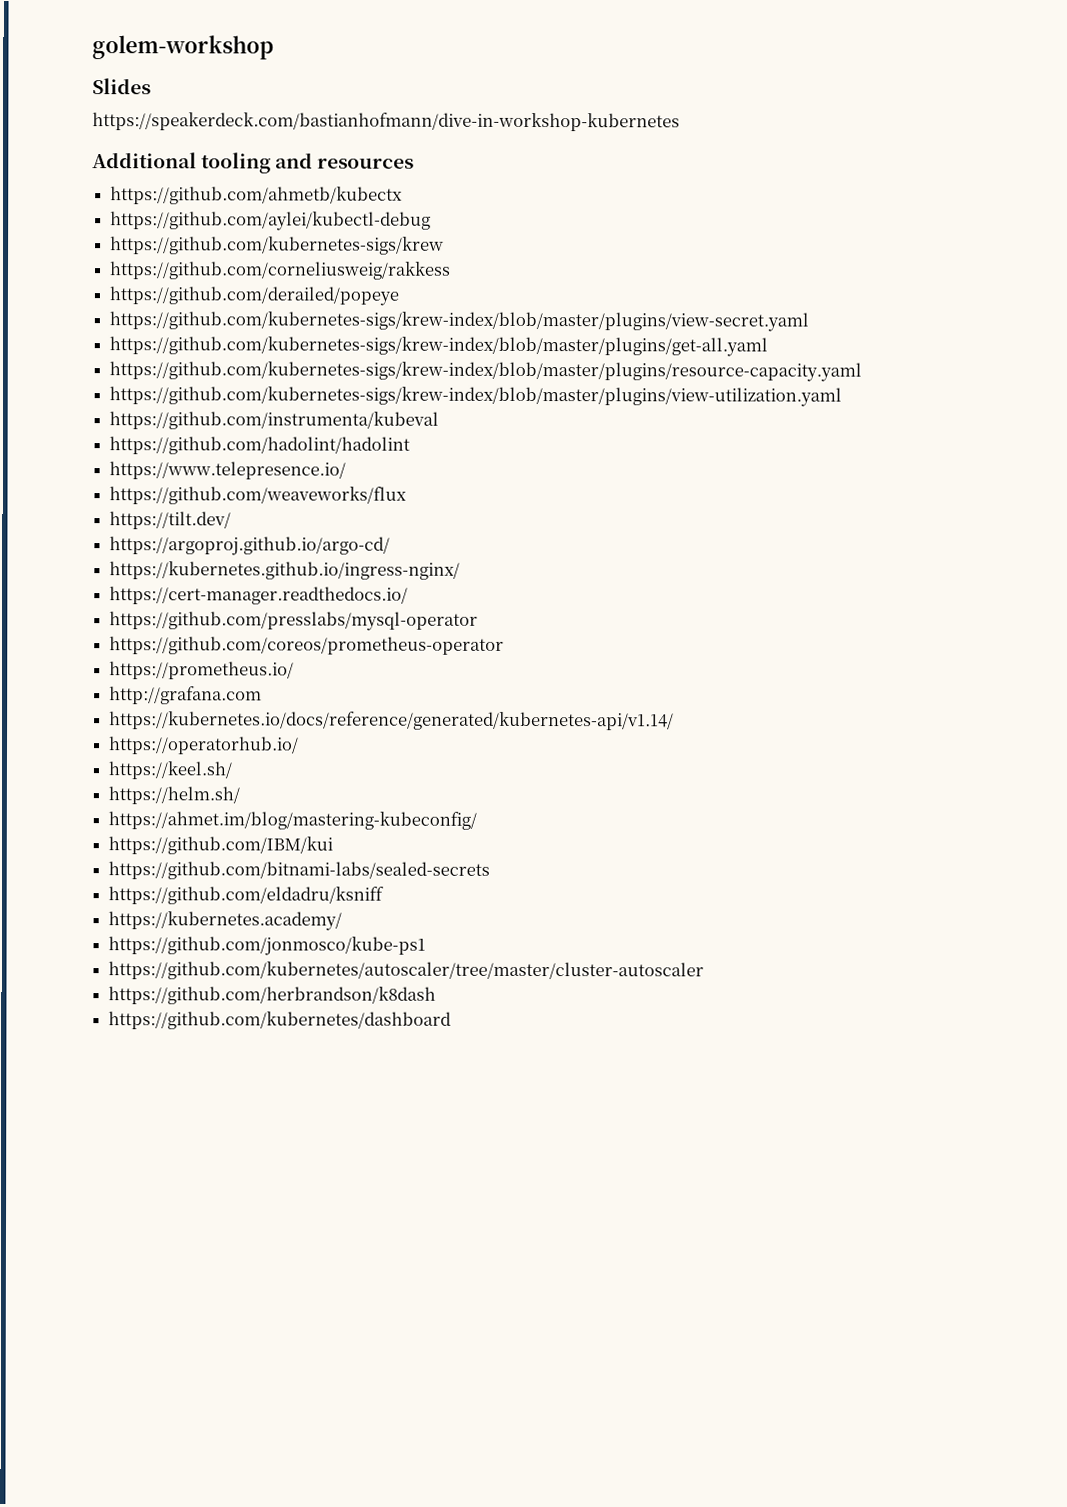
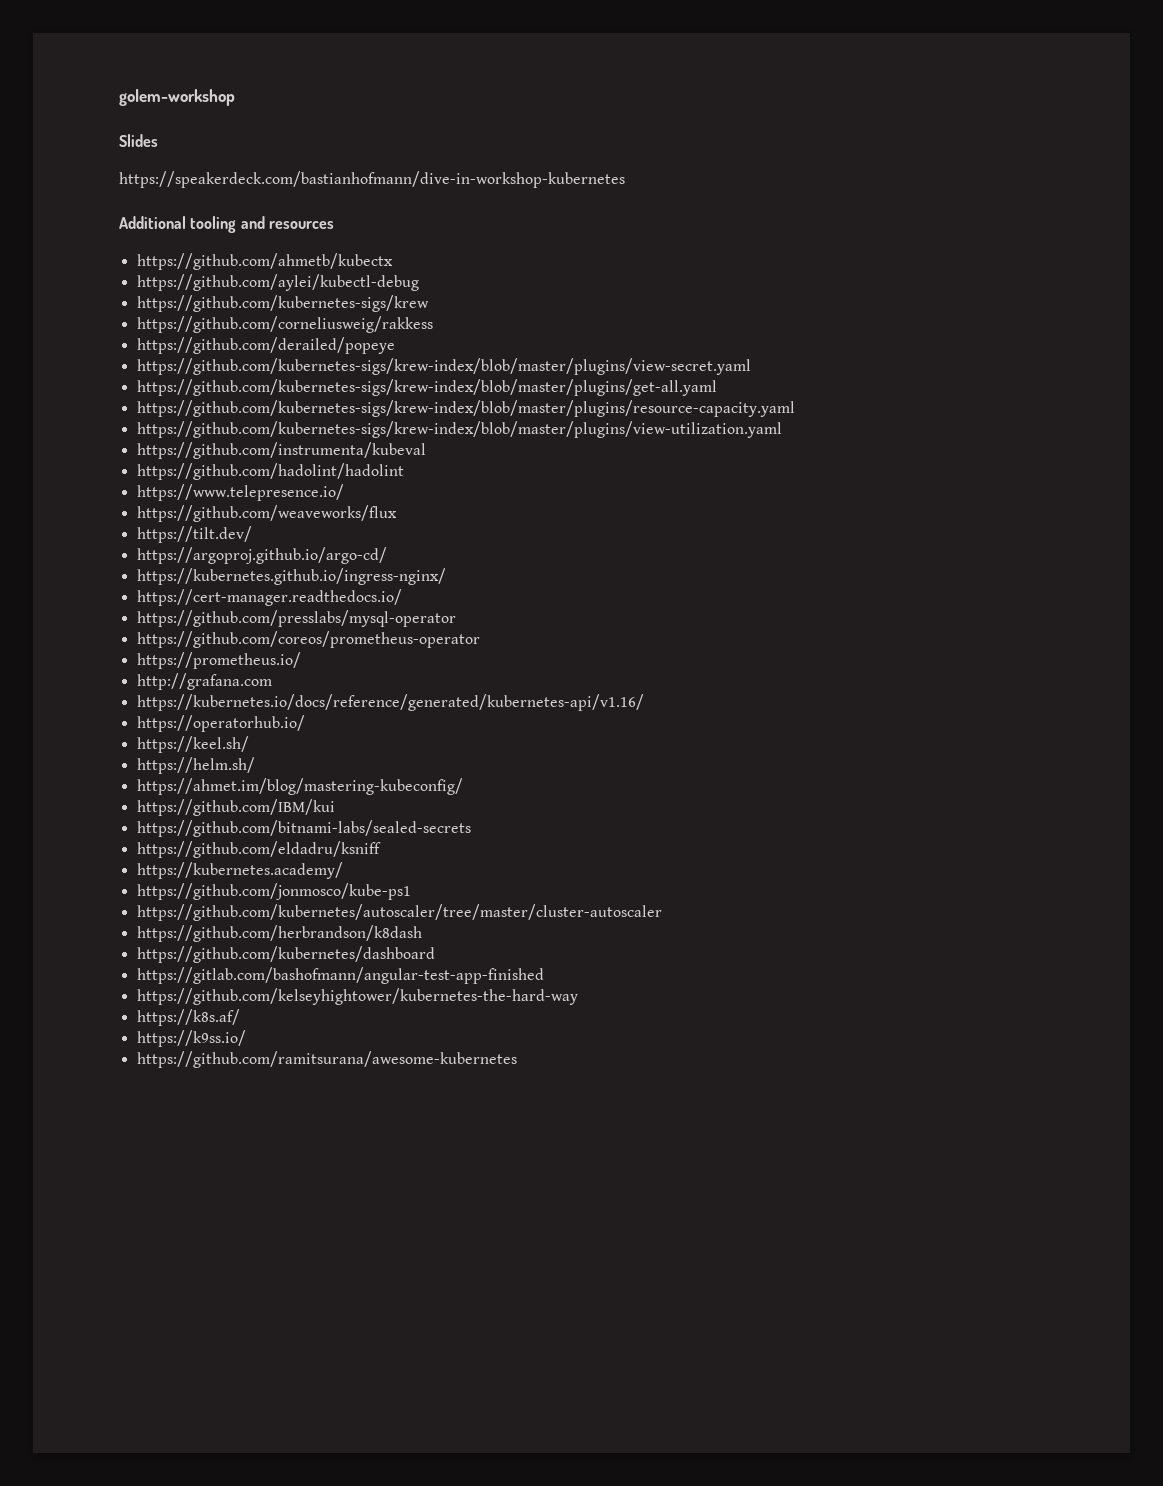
- https://kubernetes.io/docs/reference/generated/kubernetes-api/v1.14/
+ https://kubernetes.io/docs/reference/generated/kubernetes-api/v1.16/
+ https://gitlab.com/bashofmann/angular-test-app-finished
+ https://github.com/kelseyhightower/kubernetes-the-hard-way
+ https://k8s.af/
+ https://k9ss.io/
+ https://github.com/ramitsurana/awesome-kubernetes

